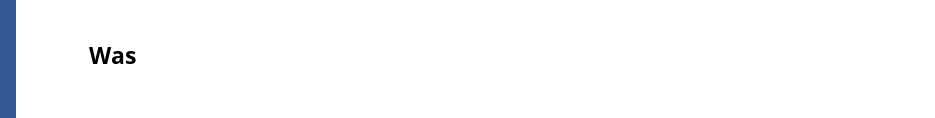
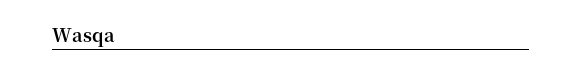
- Was
+ Wasqa

